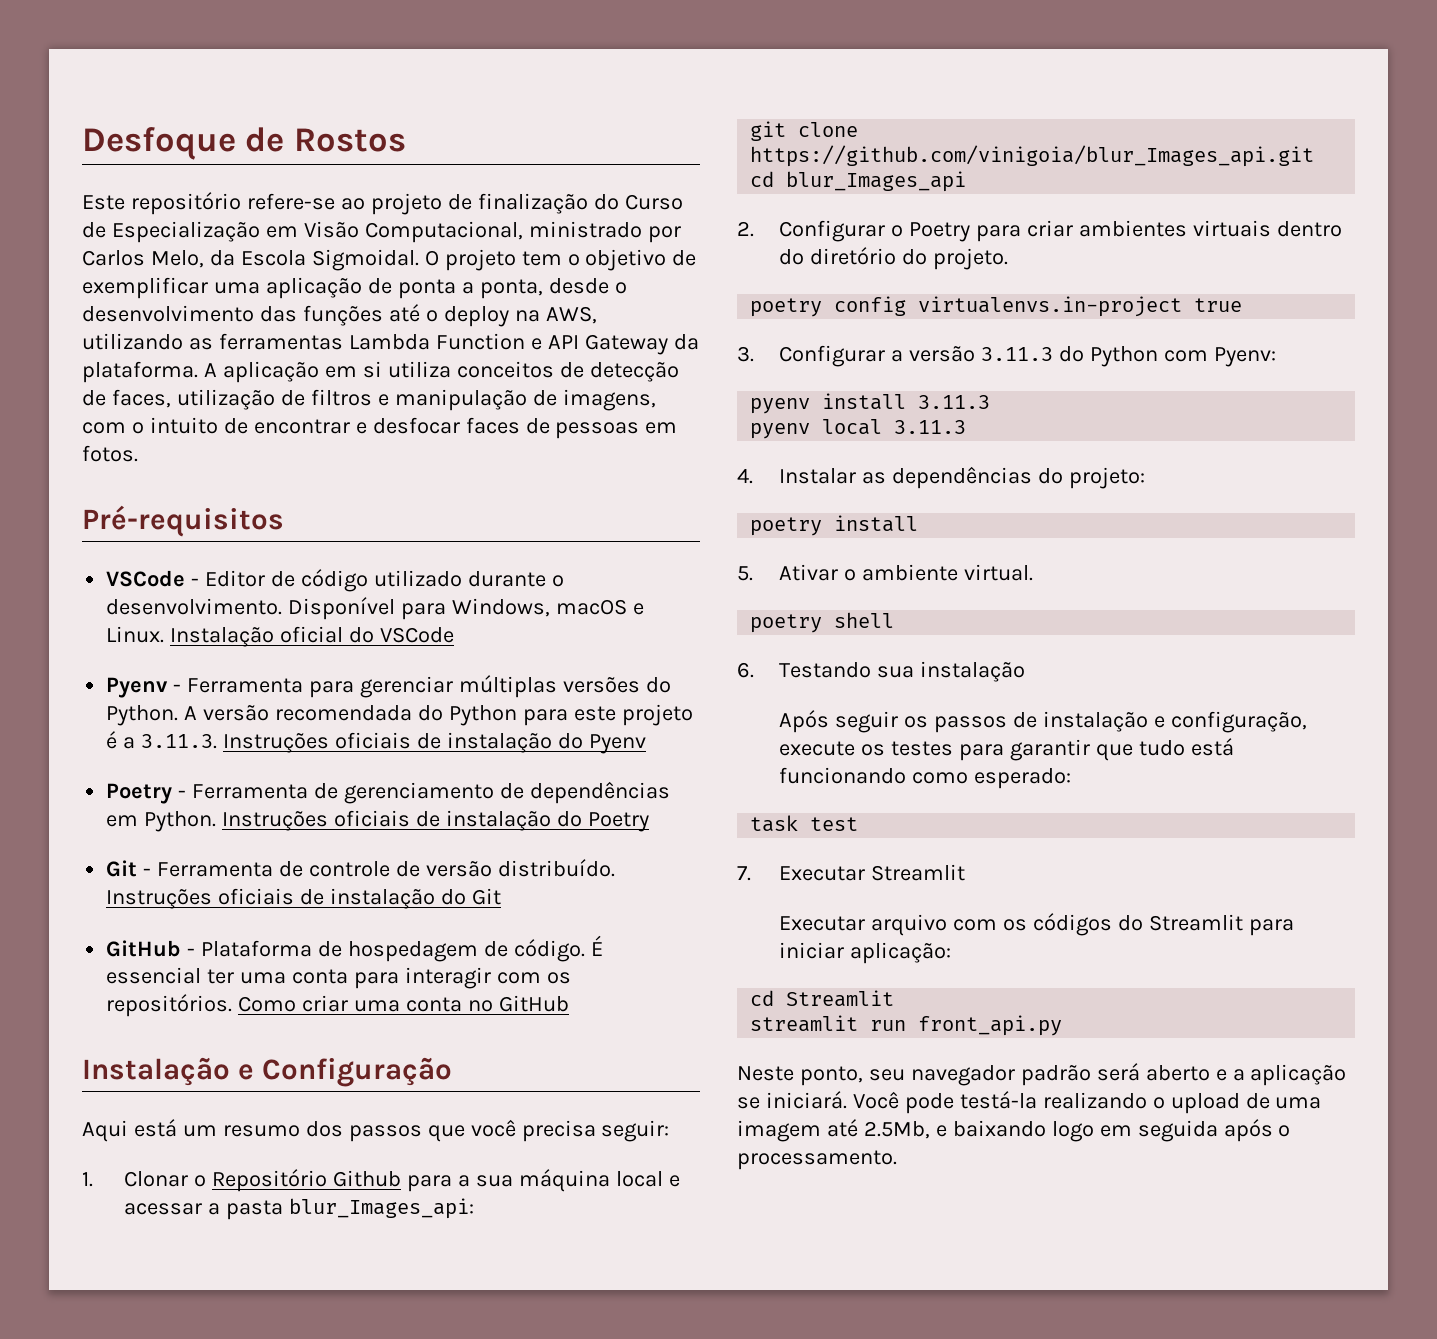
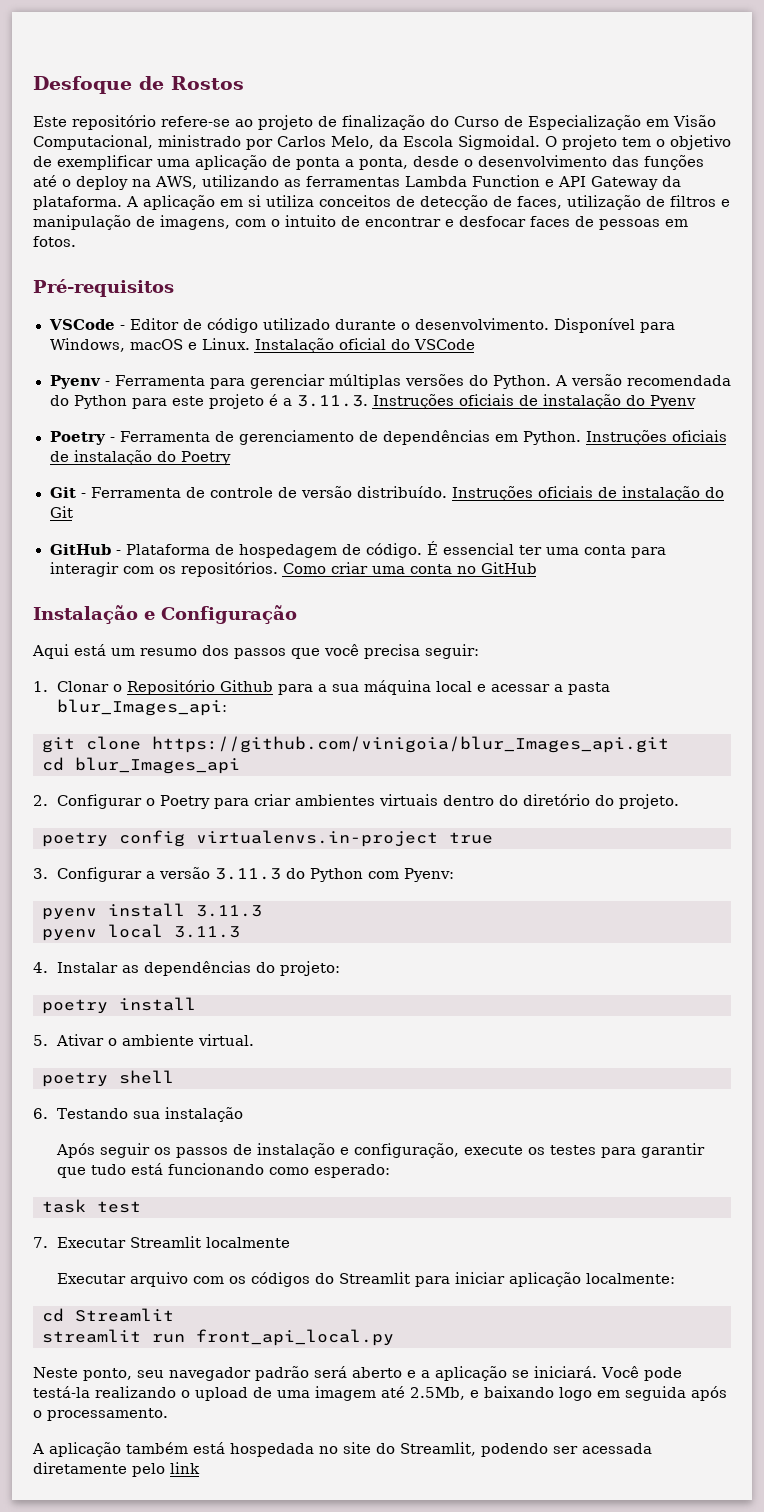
- 7. Executar Streamlit
+ 7. Executar Streamlit localmente
- Executar arquivo com os códigos do Streamlit para iniciar aplicação:
+ Executar arquivo com os códigos do Streamlit para iniciar aplicação localmente:
- streamlit run front_api.py
+ streamlit run front_api_local.py
+ A aplicação também está hospedada no site do Streamlit, podendo ser acessada diretamente pelo link

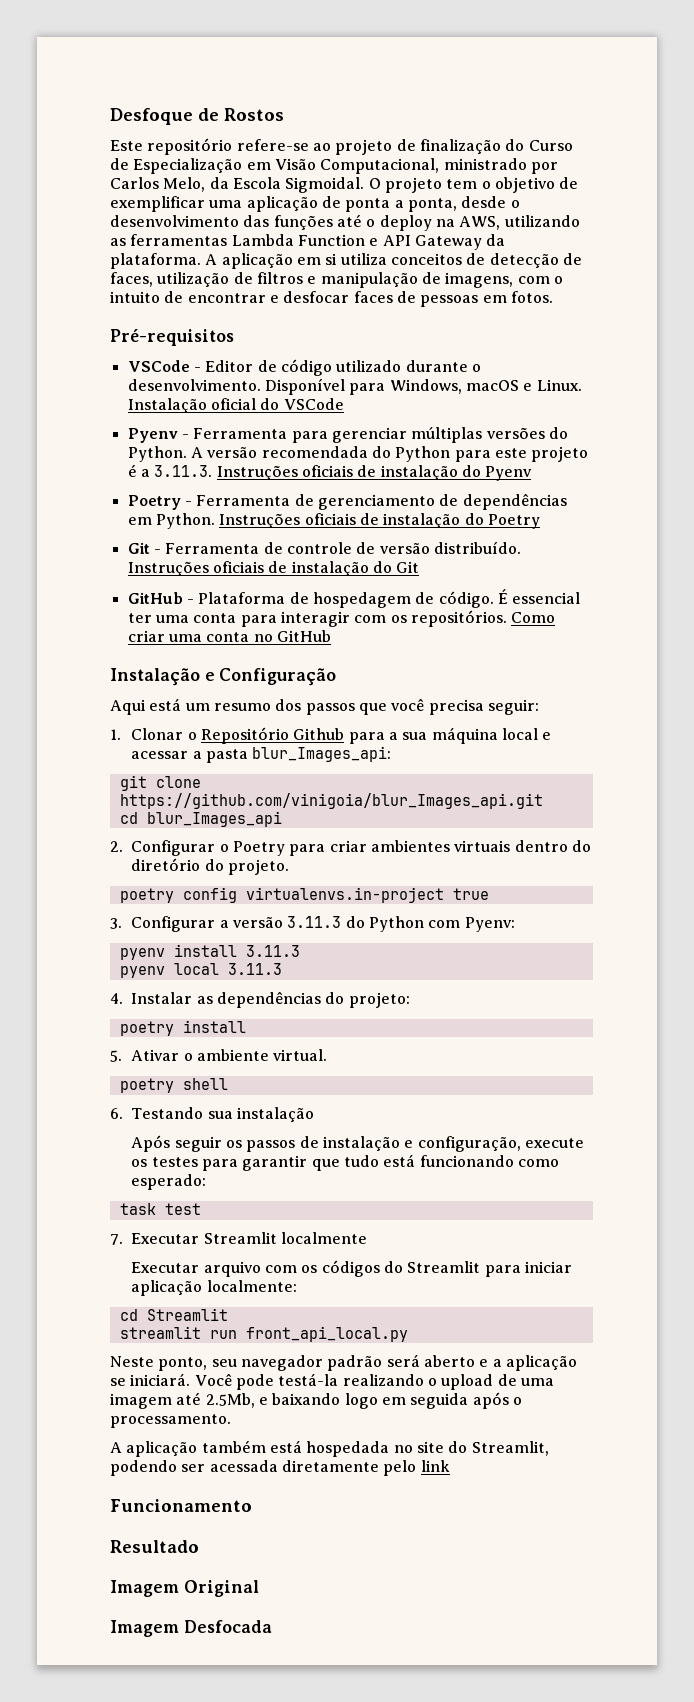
+ Funcionamento
+ Resultado
+ Imagem Original
+ Imagem Desfocada

